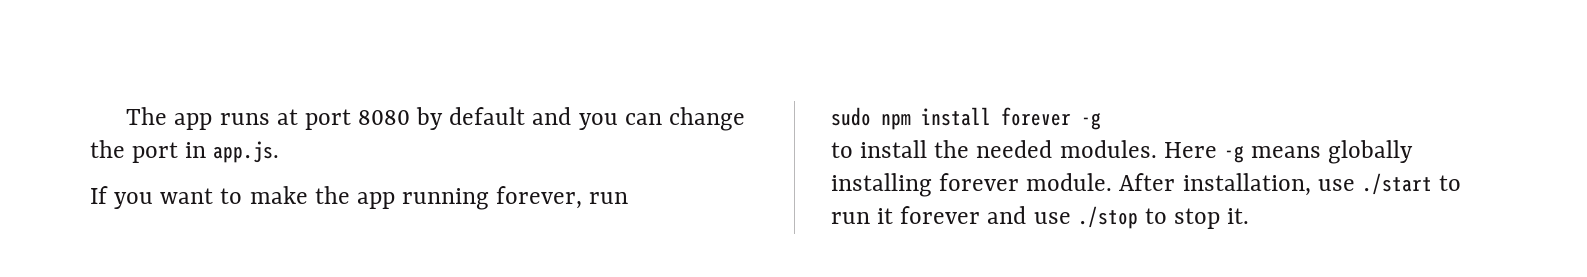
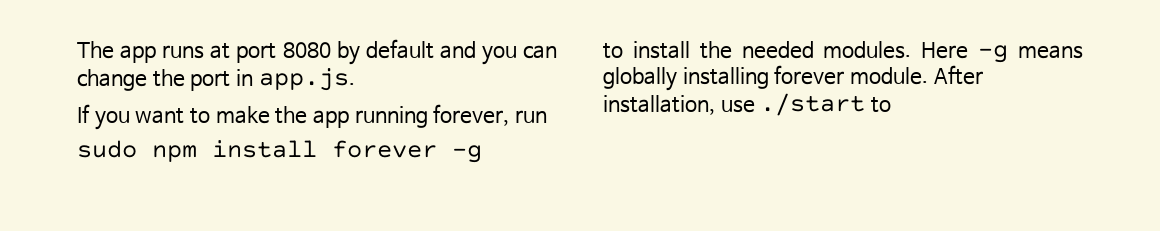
- After installation, use ./start to run it forever and use ./stop to stop it.
+ After installation, use ./start to

